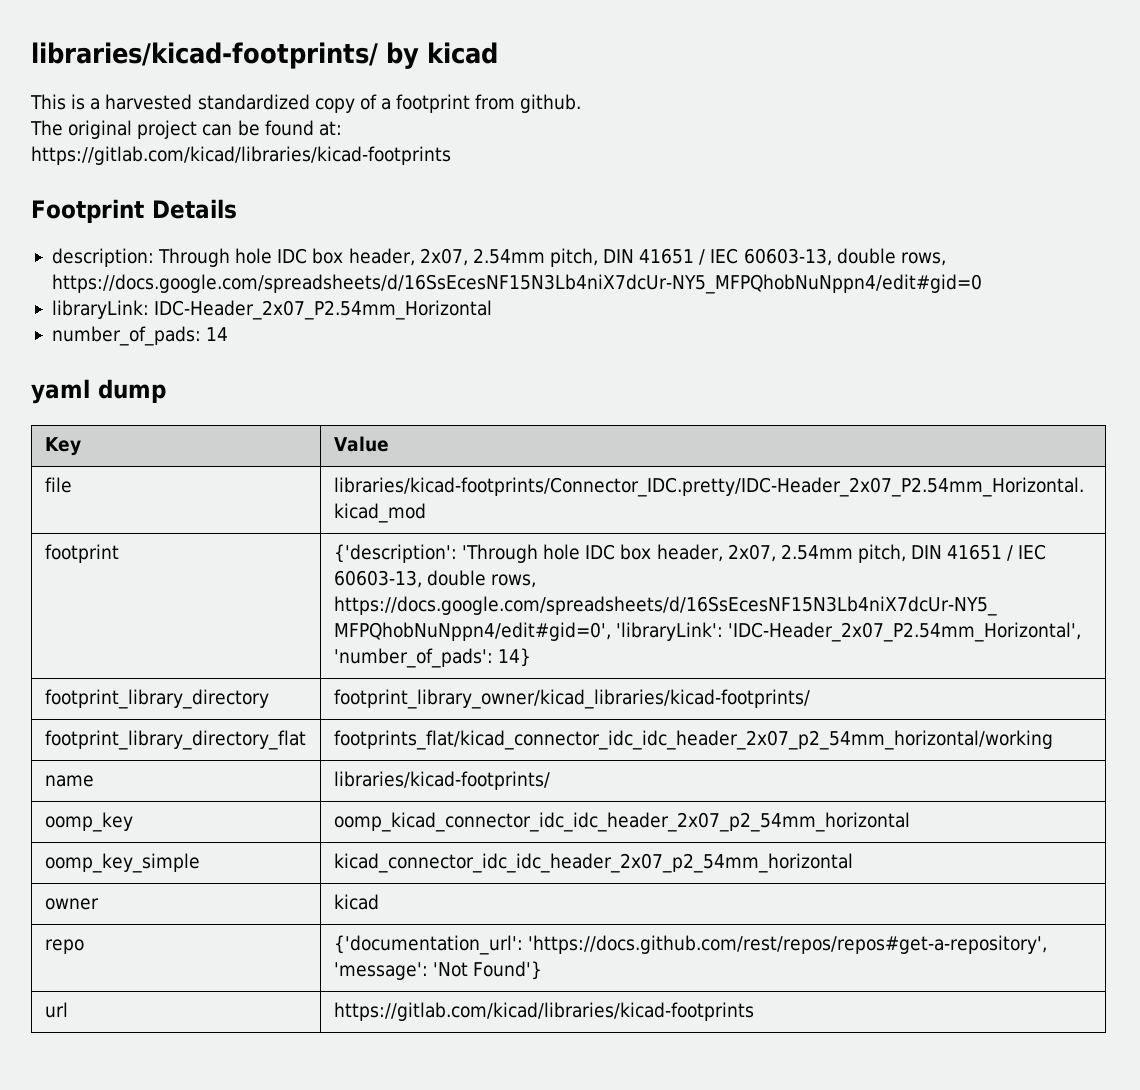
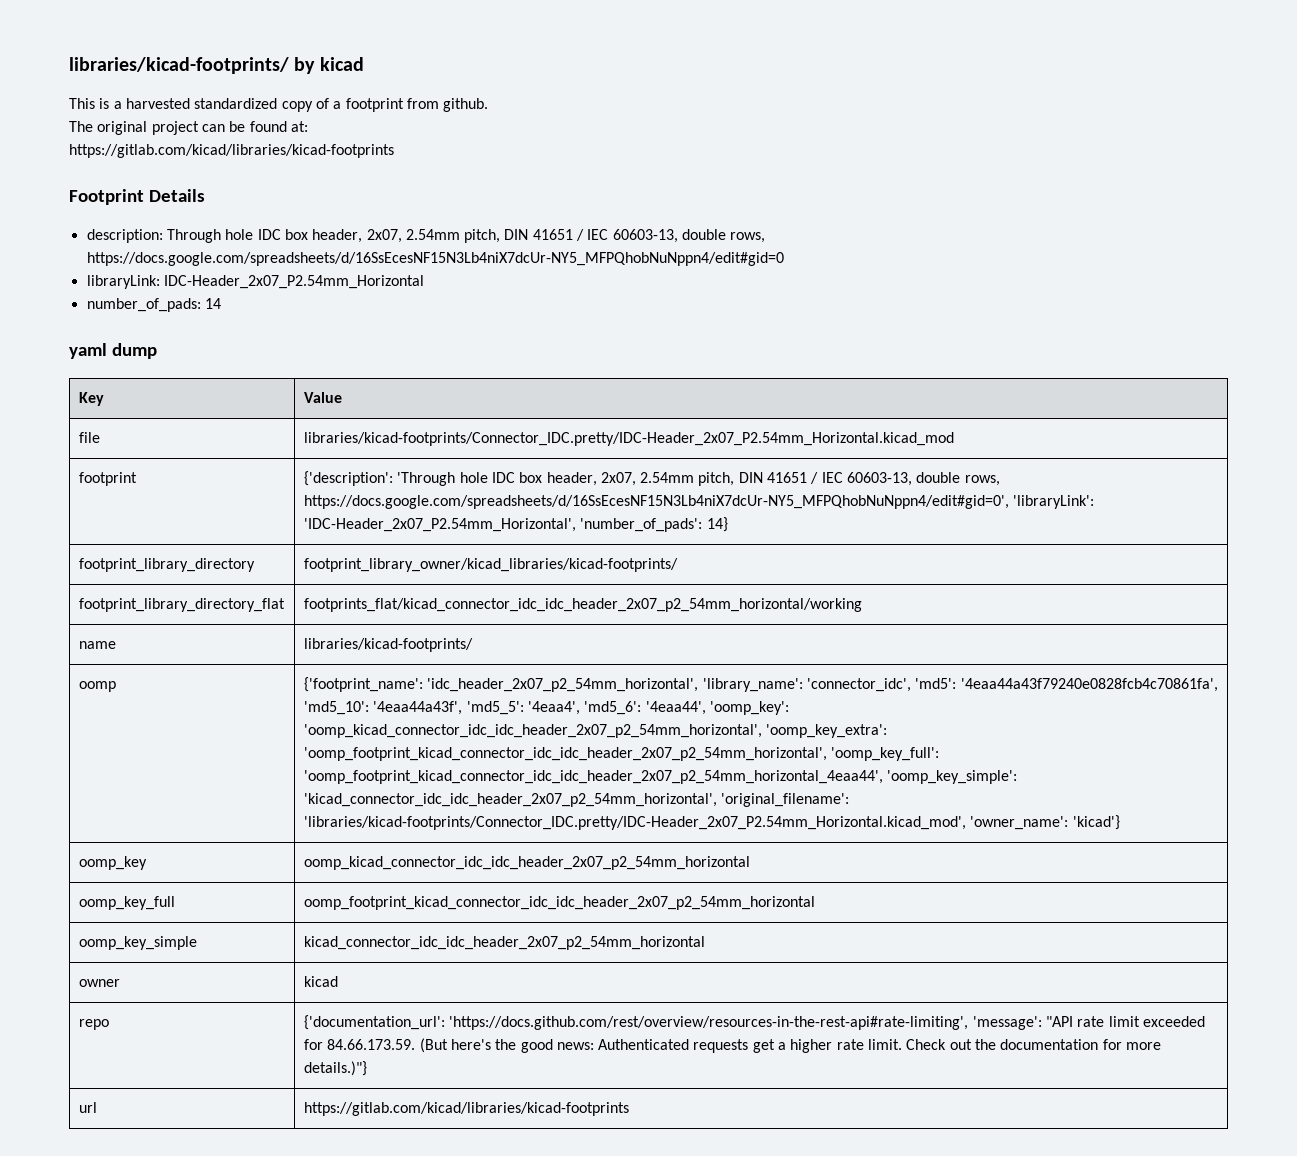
+ oomp | {'footprint_name': 'idc_header_2x07_p2_54mm_horizontal', 'library_name': 'connector_idc', 'md5': '4eaa44a43f79240e0828fcb4c70861fa', 'md5_10': '4eaa44a43f', 'md5_5': '4eaa4', 'md5_6': '4eaa44', 'oomp_key': 'oomp_kicad_connector_idc_idc_header_2x07_p2_54mm_horizontal', 'oomp_key_extra': 'oomp_footprint_kicad_connector_idc_idc_header_2x07_p2_54mm_horizontal', 'oomp_key_full': 'oomp_footprint_kicad_connector_idc_idc_header_2x07_p2_54mm_horizontal_4eaa44', 'oomp_key_simple': 'kicad_connector_idc_idc_header_2x07_p2_54mm_horizontal', 'original_filename': 'libraries/kicad-footprints/Connector_IDC.pretty/IDC-Header_2x07_P2.54mm_Horizontal.kicad_mod', 'owner_name': 'kicad'}
+ oomp_key_full | oomp_footprint_kicad_connector_idc_idc_header_2x07_p2_54mm_horizontal
- repo | {'documentation_url': 'https://docs.github.com/rest/repos/repos#get-a-repository', 'message': 'Not Found'}
+ repo | {'documentation_url': 'https://docs.github.com/rest/overview/resources-in-the-rest-api#rate-limiting', 'message': "API rate limit exceeded for 84.66.173.59. (But here's the good news: Authenticated requests get a higher rate limit. Check out the documentation for more details.)"}

